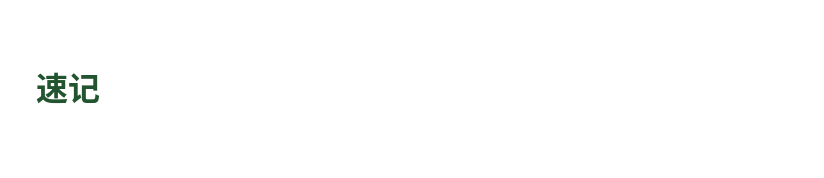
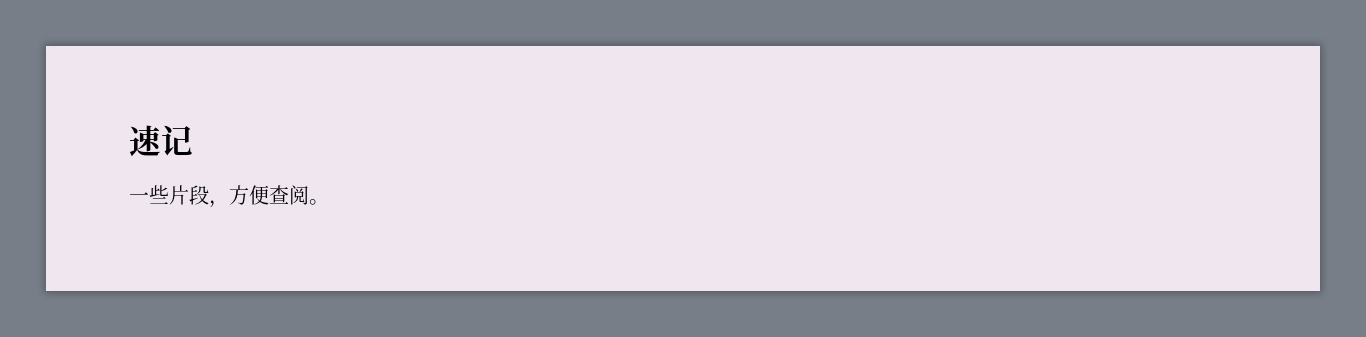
+ 一些片段，方便查阅。

